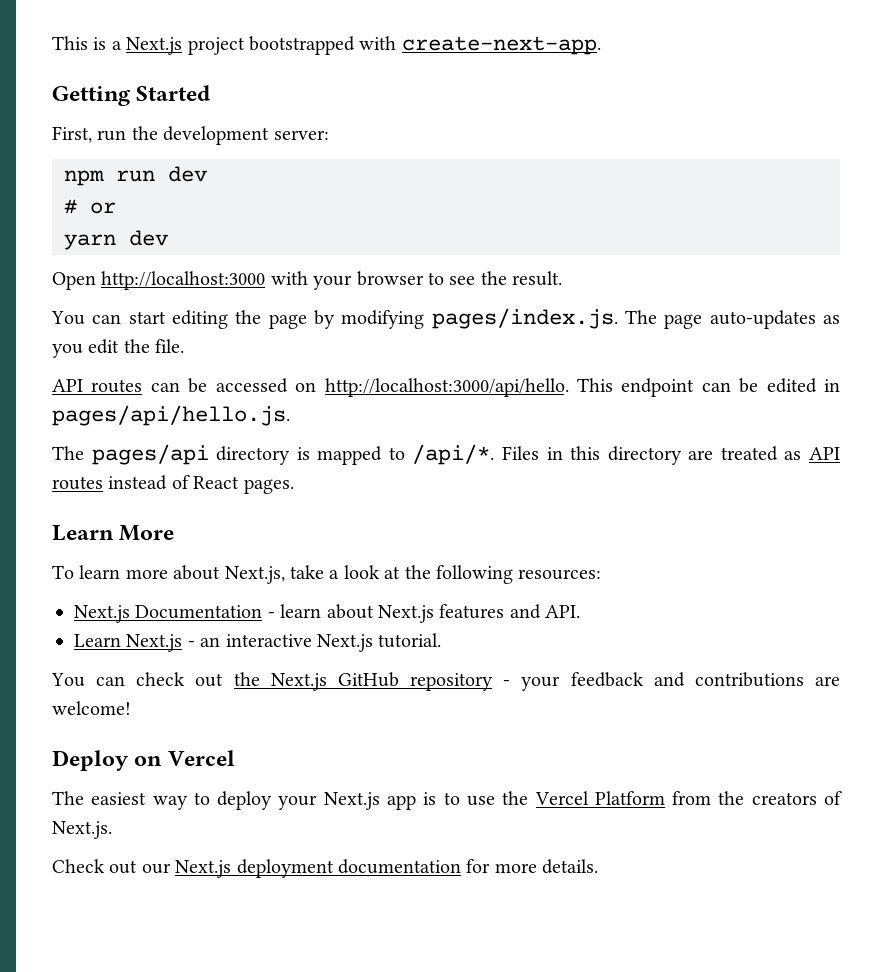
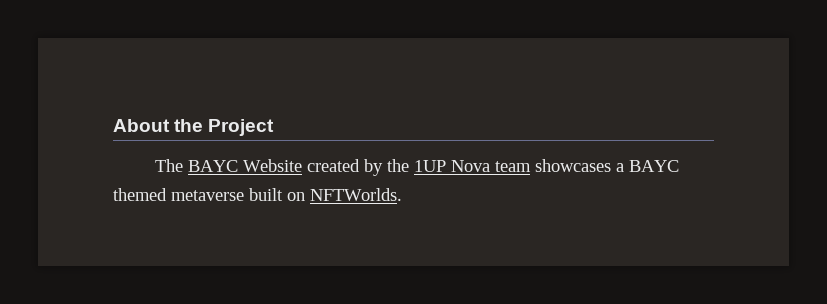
- This is a Next.js project bootstrapped with create-next-app.
- Getting Started
- First, run the development server:
- npm run dev
- # or
- yarn dev
- Open http://localhost:3000 with your browser to see the result.
- You can start editing the page by modifying pages/index.js. The page auto-updates as you edit the file.
- API routes can be accessed on http://localhost:3000/api/hello. This endpoint can be edited in pages/api/hello.js.
- The pages/api directory is mapped to /api/*. Files in this directory are treated as API routes instead of React pages.
- Learn More
- To learn more about Next.js, take a look at the following resources:
- Next.js Documentation - learn about Next.js features and API.
- Learn Next.js - an interactive Next.js tutorial.
- You can check out the Next.js GitHub repository - your feedback and contributions are welcome!
- Deploy on Vercel
- The easiest way to deploy your Next.js app is to use the Vercel Platform from the creators of Next.js.
- Check out our Next.js deployment documentation for more details.
+ About the Project
+ The BAYC Website created by the 1UP Nova team showcases a BAYC themed metaverse built on NFTWorlds.

